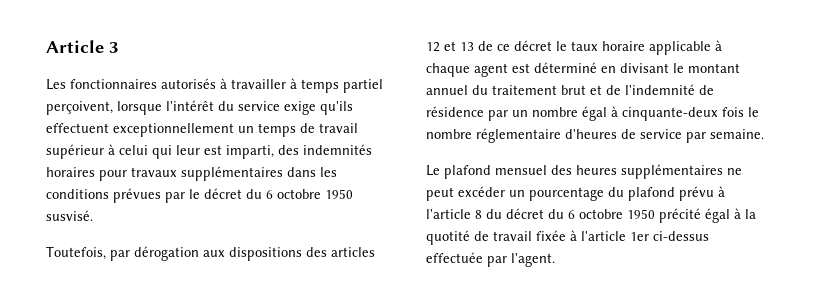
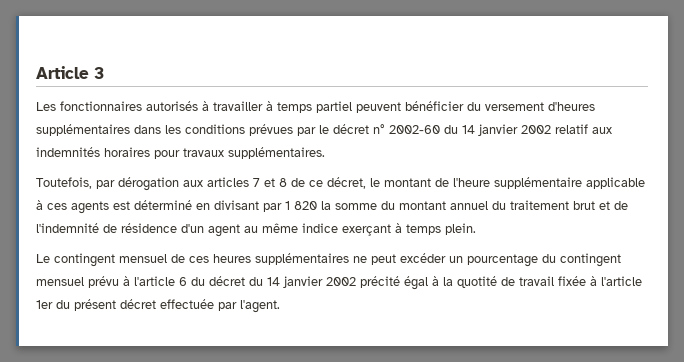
- Les fonctionnaires autorisés à travailler à temps partiel perçoivent, lorsque l'intérêt du service exige qu'ils effectuent exceptionnellement un temps de travail supérieur à celui qui leur est imparti, des indemnités horaires pour travaux supplémentaires dans les conditions prévues par le décret du 6 octobre 1950 susvisé.
- Toutefois, par dérogation aux dispositions des articles 12 et 13 de ce décret le taux horaire applicable à chaque agent est déterminé en divisant le montant annuel du traitement brut et de l'indemnité de résidence par un nombre égal à cinquante-deux fois le nombre réglementaire d'heures de service par semaine.
- Le plafond mensuel des heures supplémentaires ne peut excéder un pourcentage du plafond prévu à l'article 8 du décret du 6 octobre 1950 précité égal à la quotité de travail fixée à l'article 1er ci-dessus effectuée par l'agent.
+ Les fonctionnaires autorisés à travailler à temps partiel peuvent bénéficier du versement d'heures supplémentaires dans les conditions prévues par le décret n° 2002-60 du 14 janvier 2002 relatif aux indemnités horaires pour travaux supplémentaires.
+ Toutefois, par dérogation aux articles 7 et 8 de ce décret, le montant de l'heure supplémentaire applicable à ces agents est déterminé en divisant par 1 820 la somme du montant annuel du traitement brut et de l'indemnité de résidence d'un agent au même indice exerçant à temps plein.
+ Le contingent mensuel de ces heures supplémentaires ne peut excéder un pourcentage du contingent mensuel prévu à l'article 6 du décret du 14 janvier 2002 précité égal à la quotité de travail fixée à l'article 1er du présent décret effectuée par l'agent.

